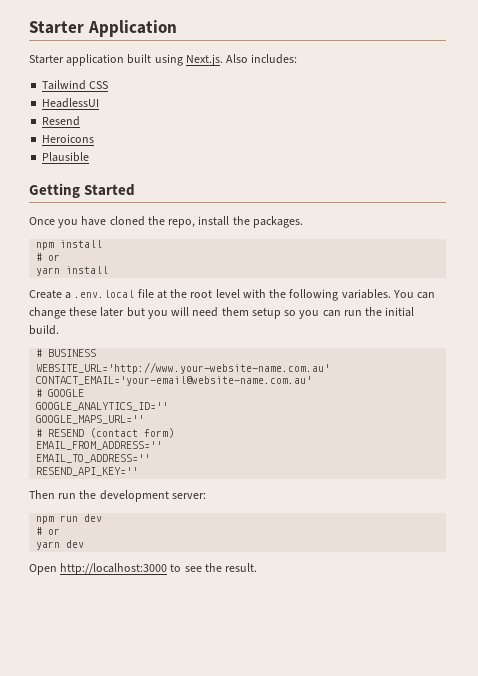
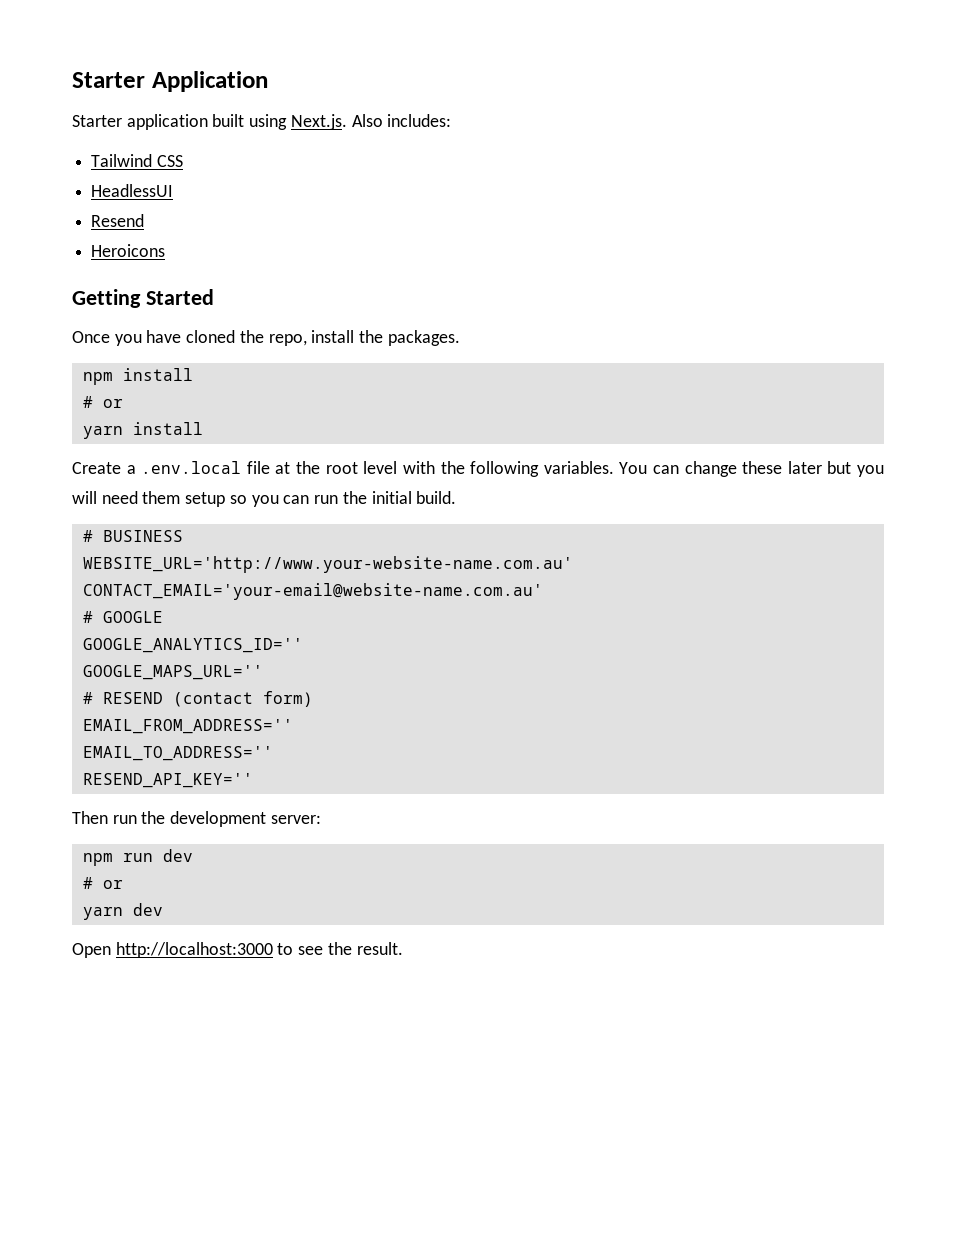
- Plausible

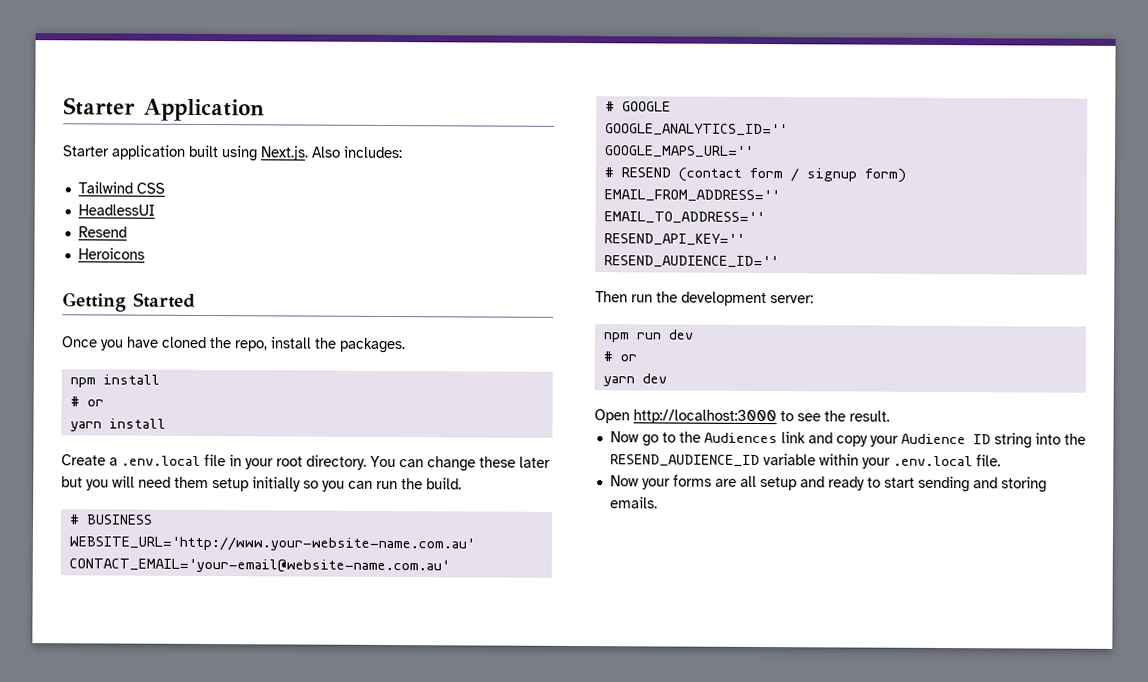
- Create a .env.local file at the root level with the following variables.
+ Create a .env.local file in your root directory.
- You can change these later but you will need them setup so you can run the initial build.
+ You can change these later but you will need them setup initially so you can run the build.
- # RESEND (contact form)
+ # RESEND (contact form / signup form)
+ RESEND_AUDIENCE_ID=''
+ Now go to the Audiences link and copy your Audience ID string into the RESEND_AUDIENCE_ID variable within your .env.local file.
+ Now your forms are all setup and ready to start sending and storing emails.

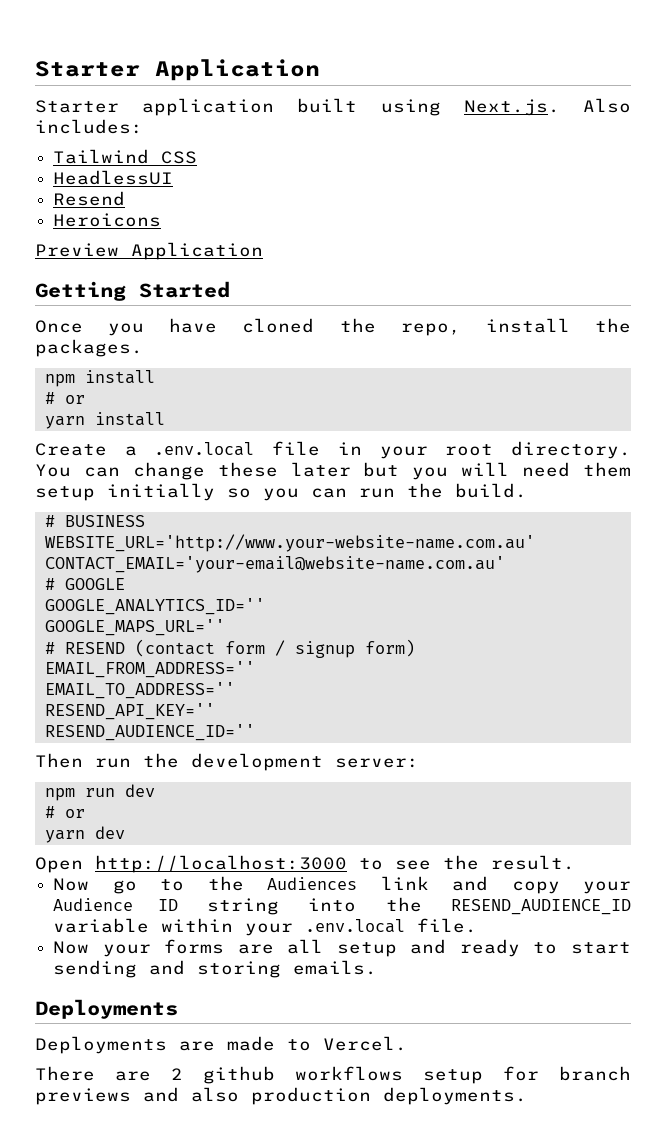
+ Preview Application
  Now your forms are all setup and ready to start sending and storing emails.
+ Deployments
+ Deployments are made to Vercel.
+ There are 2 github workflows setup for branch previews and also production deployments.

